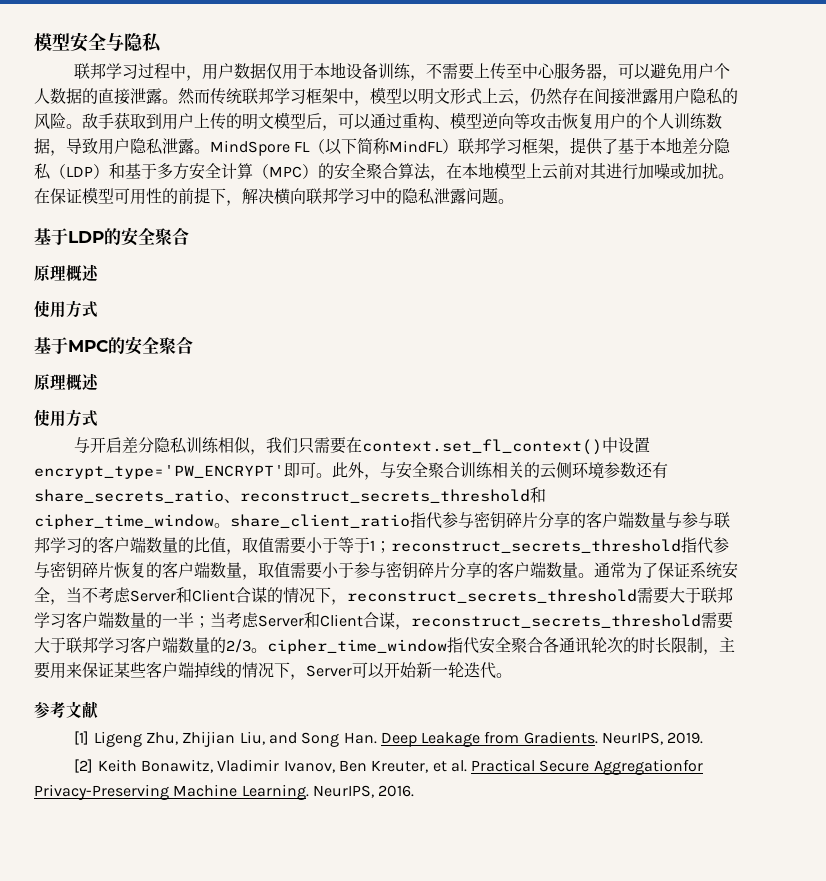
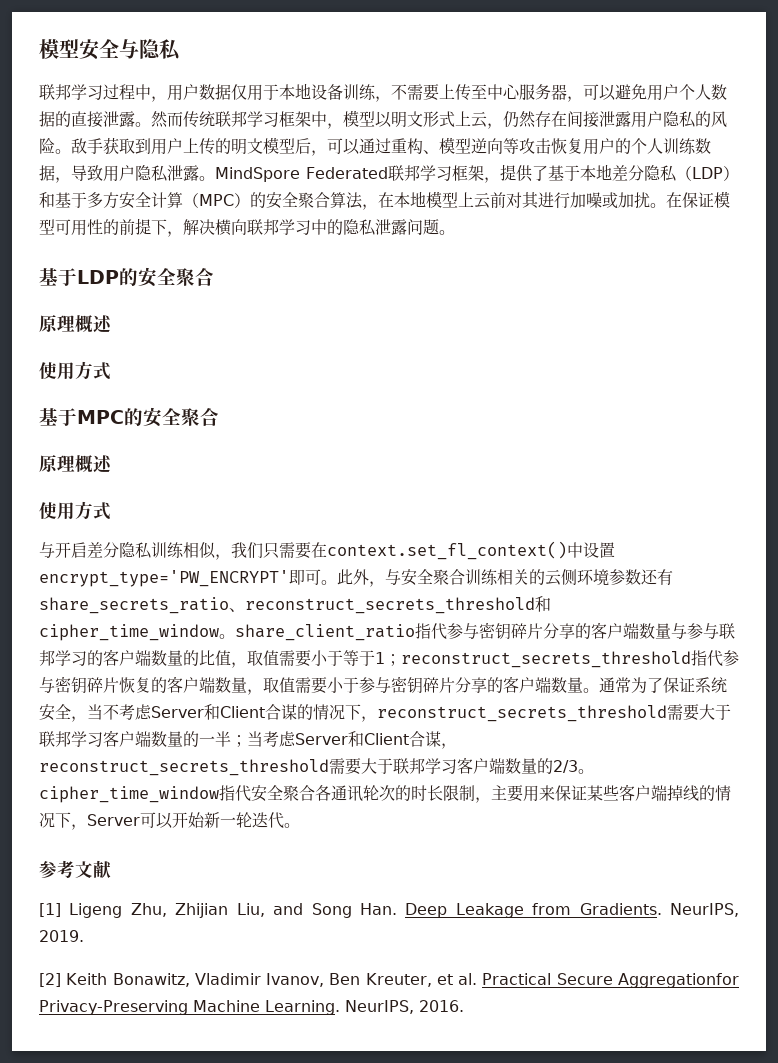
- MindSpore FL（以下简称MindFL）联邦学习框架，提供了基于本地差分隐私（LDP）和基于多方安全计算（MPC）的安全聚合算法，在本地模型上云前对其进行加噪或加扰。
+ MindSpore Federated联邦学习框架，提供了基于本地差分隐私（LDP）和基于多方安全计算（MPC）的安全聚合算法，在本地模型上云前对其进行加噪或加扰。

